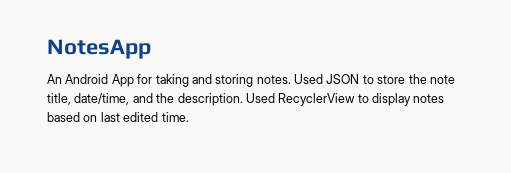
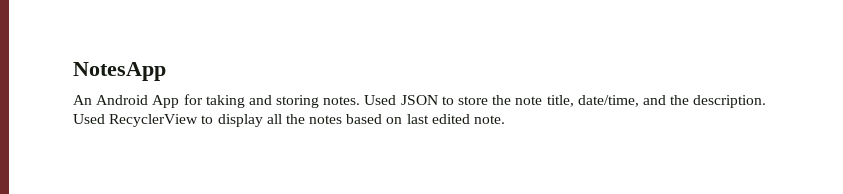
- Used RecyclerView to display notes based on last edited time.
+ Used RecyclerView to display all the notes based on last edited note.

